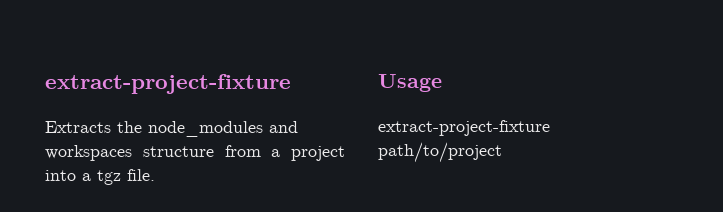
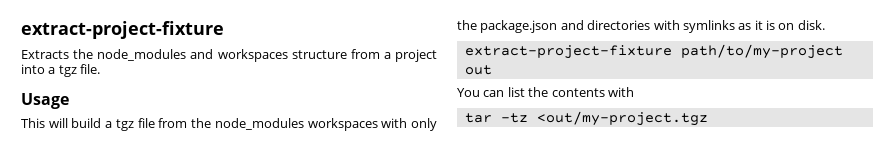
- extract-project-fixture path/to/project
+ This will build a tgz file from the node_modules workspaces with only the package.json and directories with symlinks as it is on disk.
+ extract-project-fixture path/to/my-project out
+ You can list the contents with
+ tar -tz <out/my-project.tgz

